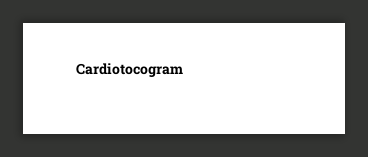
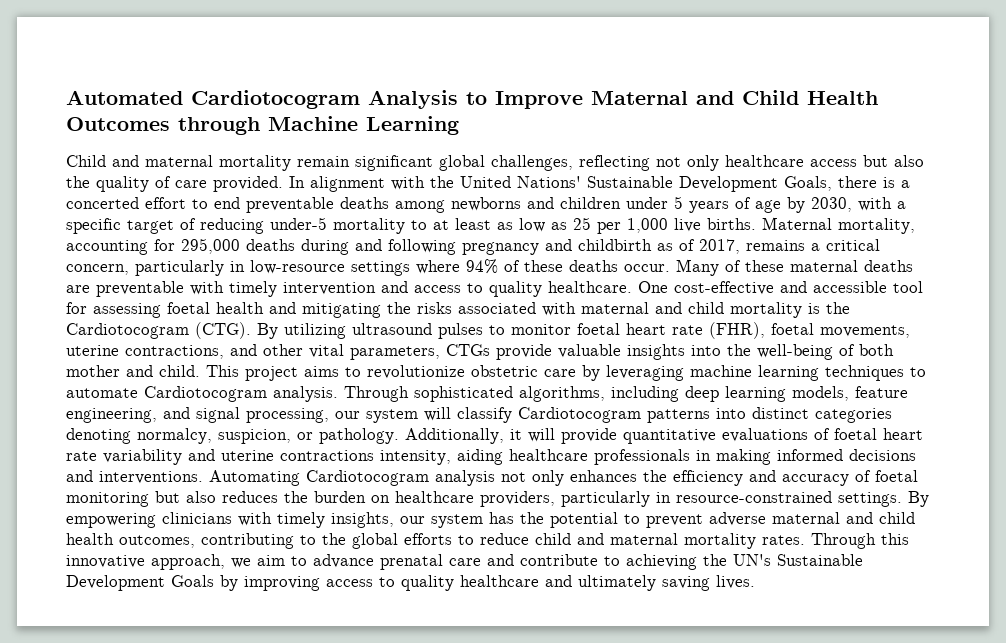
- Cardiotocogram
+ Automated Cardiotocogram Analysis to Improve Maternal and Child Health Outcomes through Machine Learning
+ Child and maternal mortality remain significant global challenges, reflecting not only healthcare access but also the quality of care provided. In alignment with the United Nations' Sustainable Development Goals, there is a concerted effort to end preventable deaths among newborns and children under 5 years of age by 2030, with a specific target of reducing under-5 mortality to at least as low as 25 per 1,000 live births. Maternal mortality, accounting for 295,000 deaths during and following pregnancy and childbirth as of 2017, remains a critical concern, particularly in low-resource settings where 94% of these deaths occur. Many of these maternal deaths are preventable with timely intervention and access to quality healthcare. One cost-effective and accessible tool for assessing foetal health and mitigating the risks associated with maternal and child mortality is the Cardiotocogram (CTG). By utilizing ultrasound pulses to monitor foetal heart rate (FHR), foetal movements, uterine contractions, and other vital parameters, CTGs provide valuable insights into the well-being of both mother and child. This project aims to revolutionize obstetric care by leveraging machine learning techniques to automate Cardiotocogram analysis. Through sophisticated algorithms, including deep learning models, feature engineering, and signal processing, our system will classify Cardiotocogram patterns into distinct categories denoting normalcy, suspicion, or pathology. Additionally, it will provide quantitative evaluations of foetal heart rate variability and uterine contractions intensity, aiding healthcare professionals in making informed decisions and interventions. Automating Cardiotocogram analysis not only enhances the efficiency and accuracy of foetal monitoring but also reduces the burden on healthcare providers, particularly in resource-constrained settings. By empowering clinicians with timely insights, our system has the potential to prevent adverse maternal and child health outcomes, contributing to the global efforts to reduce child and maternal mortality rates. Through this innovative approach, we aim to advance prenatal care and contribute to achieving the UN's Sustainable Development Goals by improving access to quality healthcare and ultimately saving lives.

